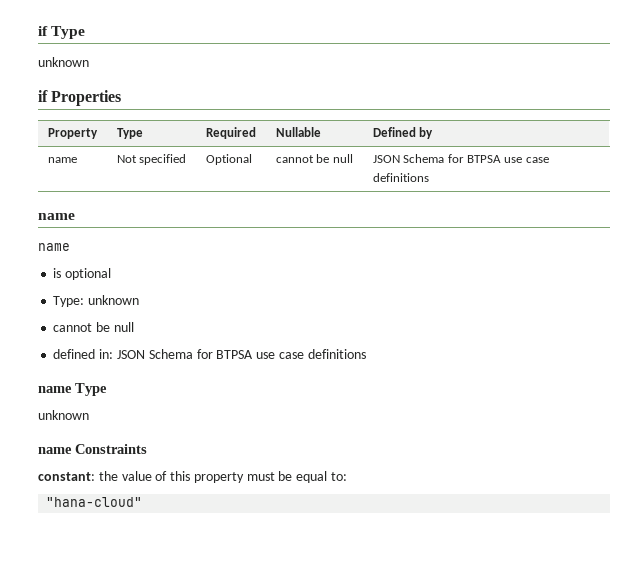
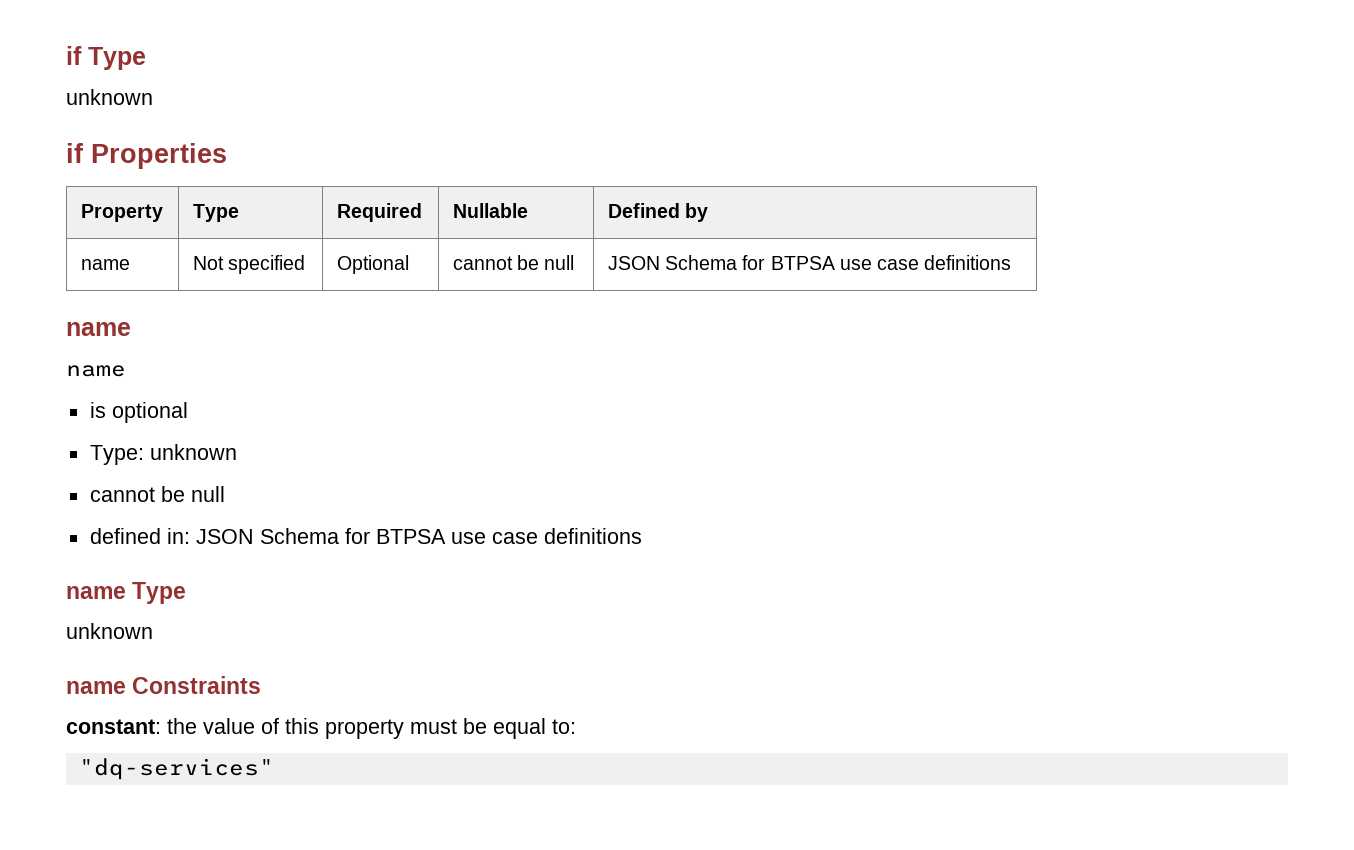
- "hana-cloud"
+ "dq-services"

